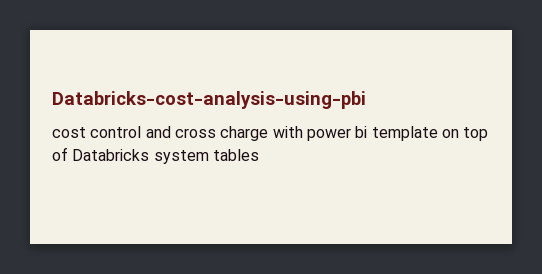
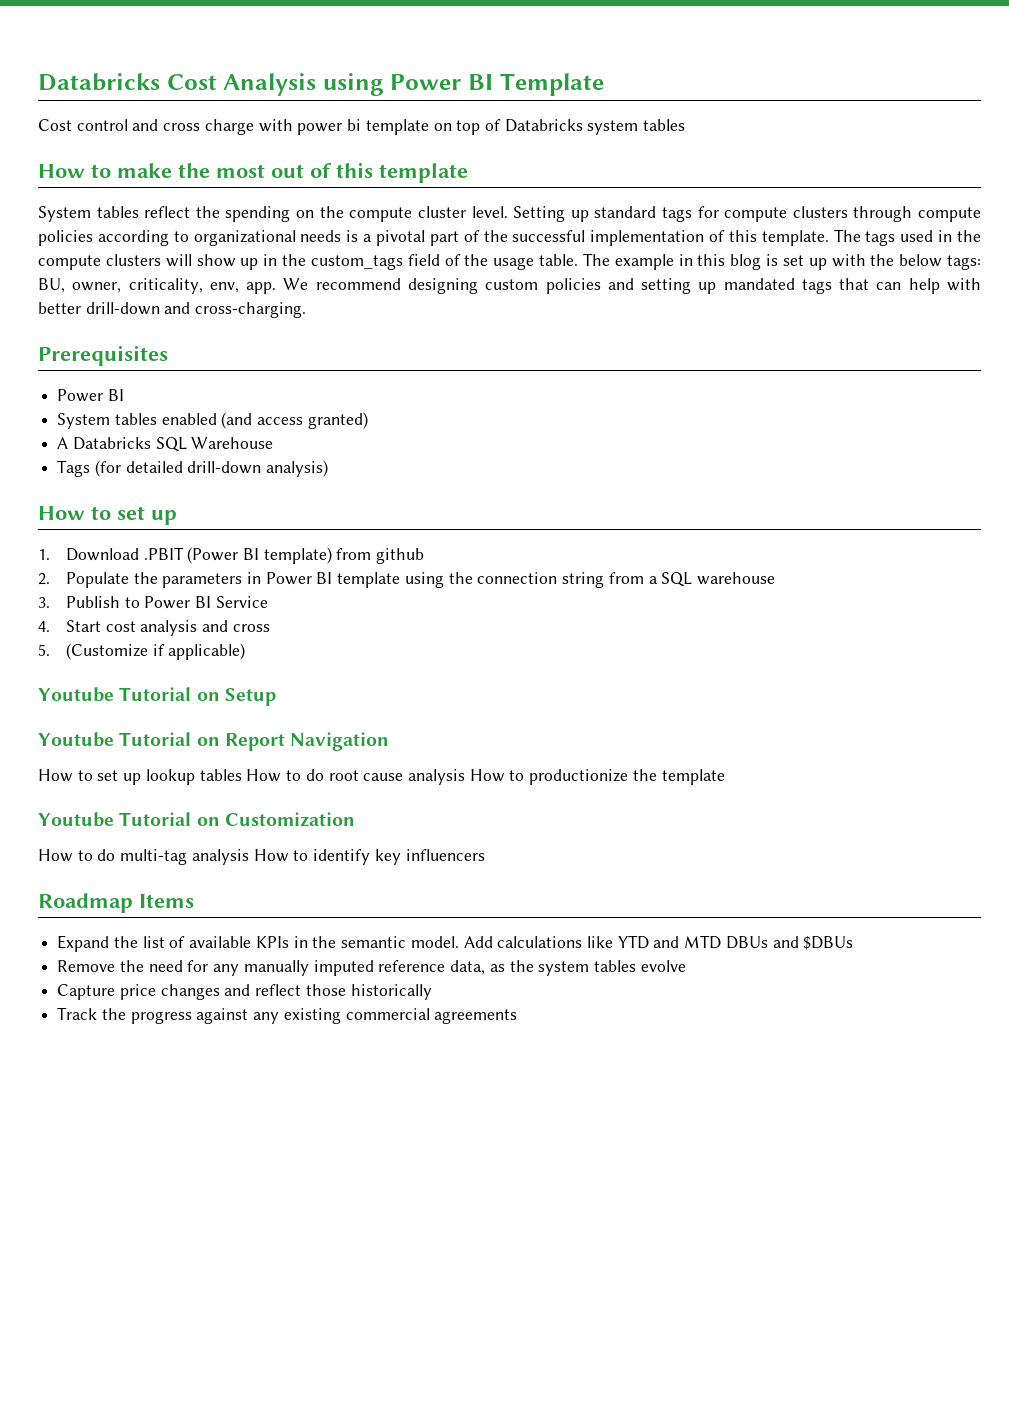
- Databricks-cost-analysis-using-pbi
- cost control and cross charge with power bi template on top of Databricks system tables
+ Databricks Cost Analysis using Power BI Template
+ Cost control and cross charge with power bi template on top of Databricks system tables
+ How to make the most out of this template
+ System tables reflect the spending on the compute cluster level. Setting up standard tags for compute clusters through compute policies according to organizational needs is a pivotal part of the successful implementation of this template. The tags used in the compute clusters will show up in the custom_tags field of the usage table. The example in this blog is set up with the below tags: BU, owner, criticality, env, app. We recommend designing custom policies and setting up mandated tags that can help with better drill-down and cross-charging.
+ Prerequisites
+ Power BI
+ System tables enabled (and access granted)
+ A Databricks SQL Warehouse
+ Tags (for detailed drill-down analysis)
+ How to set up
+ 1. Download .PBIT (Power BI template) from github
+ 2. Populate the parameters in Power BI template using the connection string from a SQL warehouse
+ 3. Publish to Power BI Service
+ 4. Start cost analysis and cross
+ 5. (Customize if applicable)
+ Youtube Tutorial on Setup
+ Youtube Tutorial on Report Navigation
+ How to set up lookup tables How to do root cause analysis How to productionize the template
+ Youtube Tutorial on Customization
+ How to do multi-tag analysis How to identify key influencers
+ Roadmap Items
+ Expand the list of available KPIs in the semantic model. Add calculations like YTD and MTD DBUs and $DBUs
+ Remove the need for any manually imputed reference data, as the system tables evolve
+ Capture price changes and reflect those historically
+ Track the progress against any existing commercial agreements

